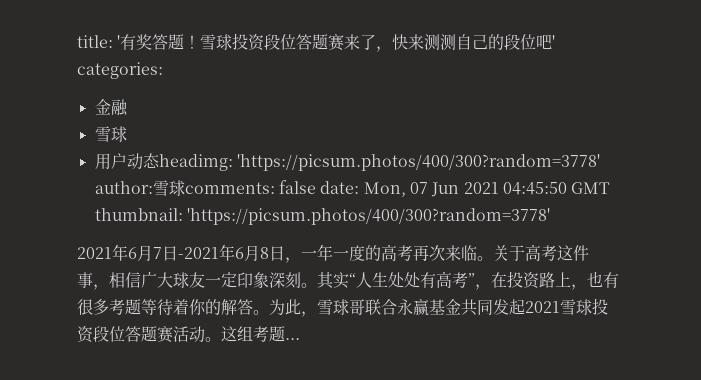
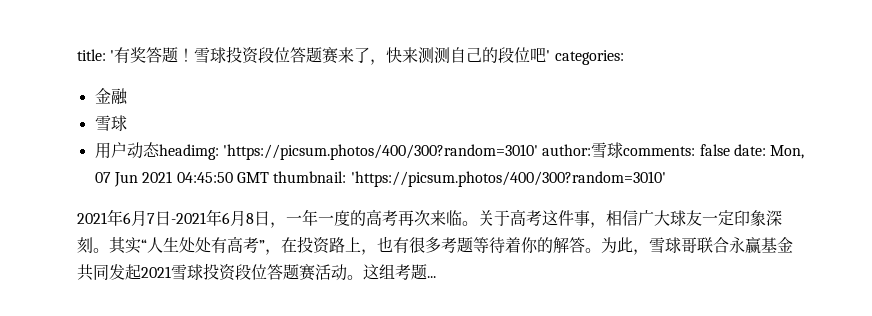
- 用户动态headimg: 'https://picsum.photos/400/300?random=3778' author:雪球comments: false date: Mon, 07 Jun 2021 04:45:50 GMT thumbnail: 'https://picsum.photos/400/300?random=3778'
+ 用户动态headimg: 'https://picsum.photos/400/300?random=3010' author:雪球comments: false date: Mon, 07 Jun 2021 04:45:50 GMT thumbnail: 'https://picsum.photos/400/300?random=3010'

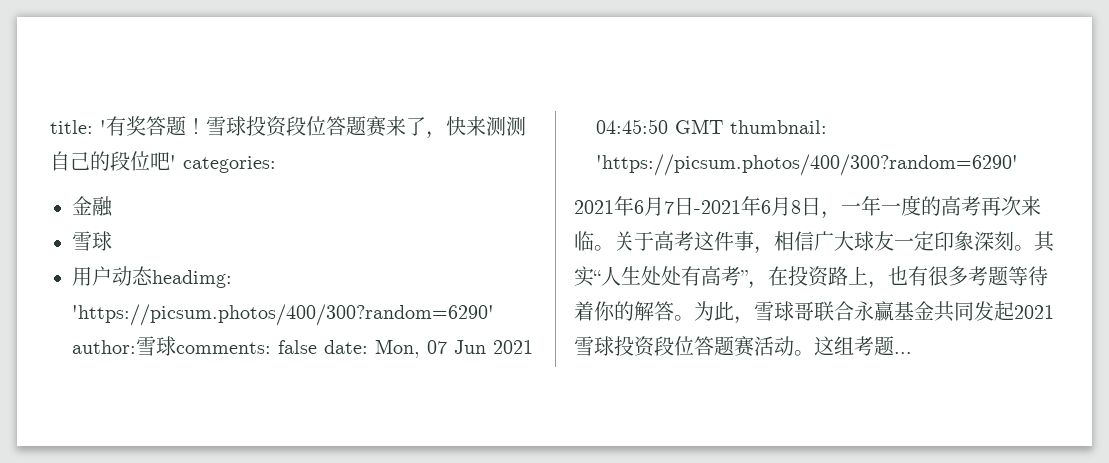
- 用户动态headimg: 'https://picsum.photos/400/300?random=3010' author:雪球comments: false date: Mon, 07 Jun 2021 04:45:50 GMT thumbnail: 'https://picsum.photos/400/300?random=3010'
+ 用户动态headimg: 'https://picsum.photos/400/300?random=6290' author:雪球comments: false date: Mon, 07 Jun 2021 04:45:50 GMT thumbnail: 'https://picsum.photos/400/300?random=6290'

